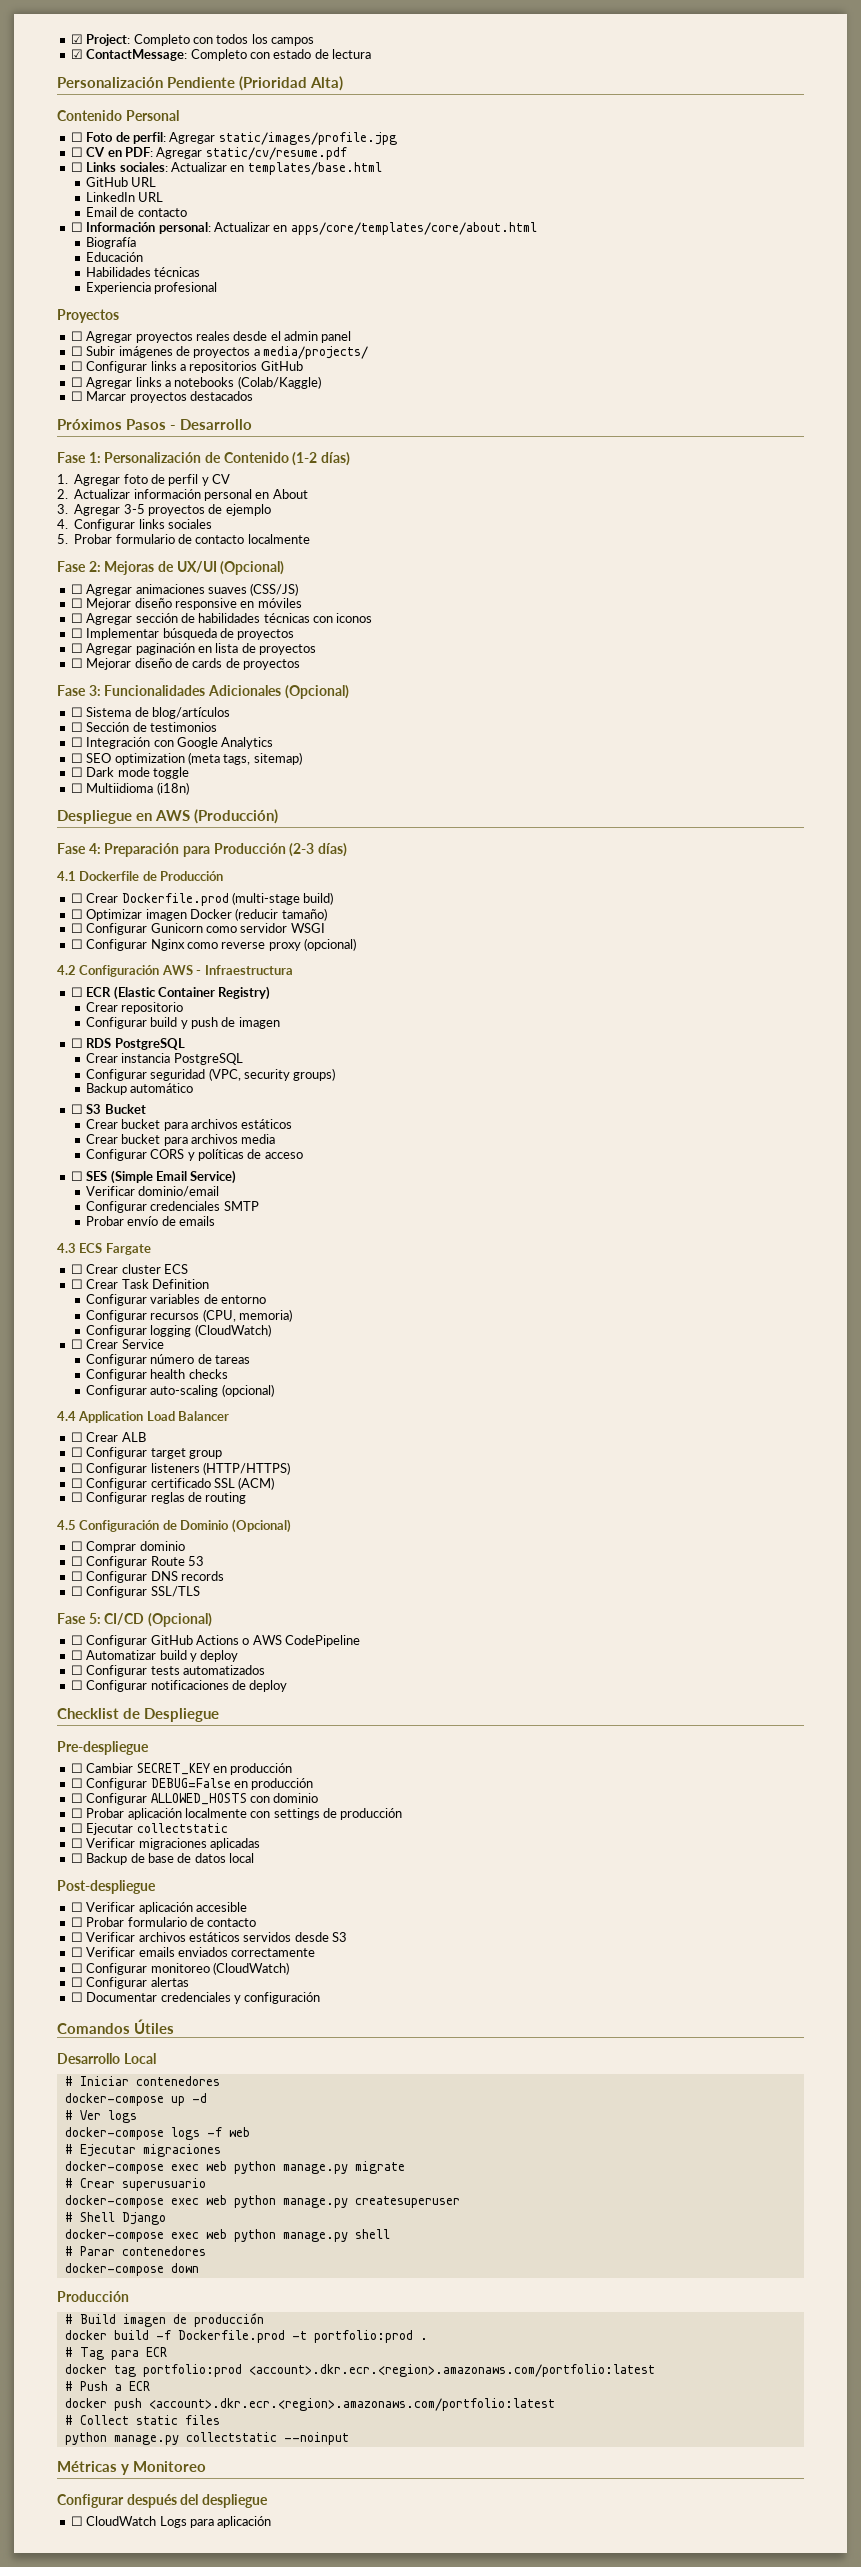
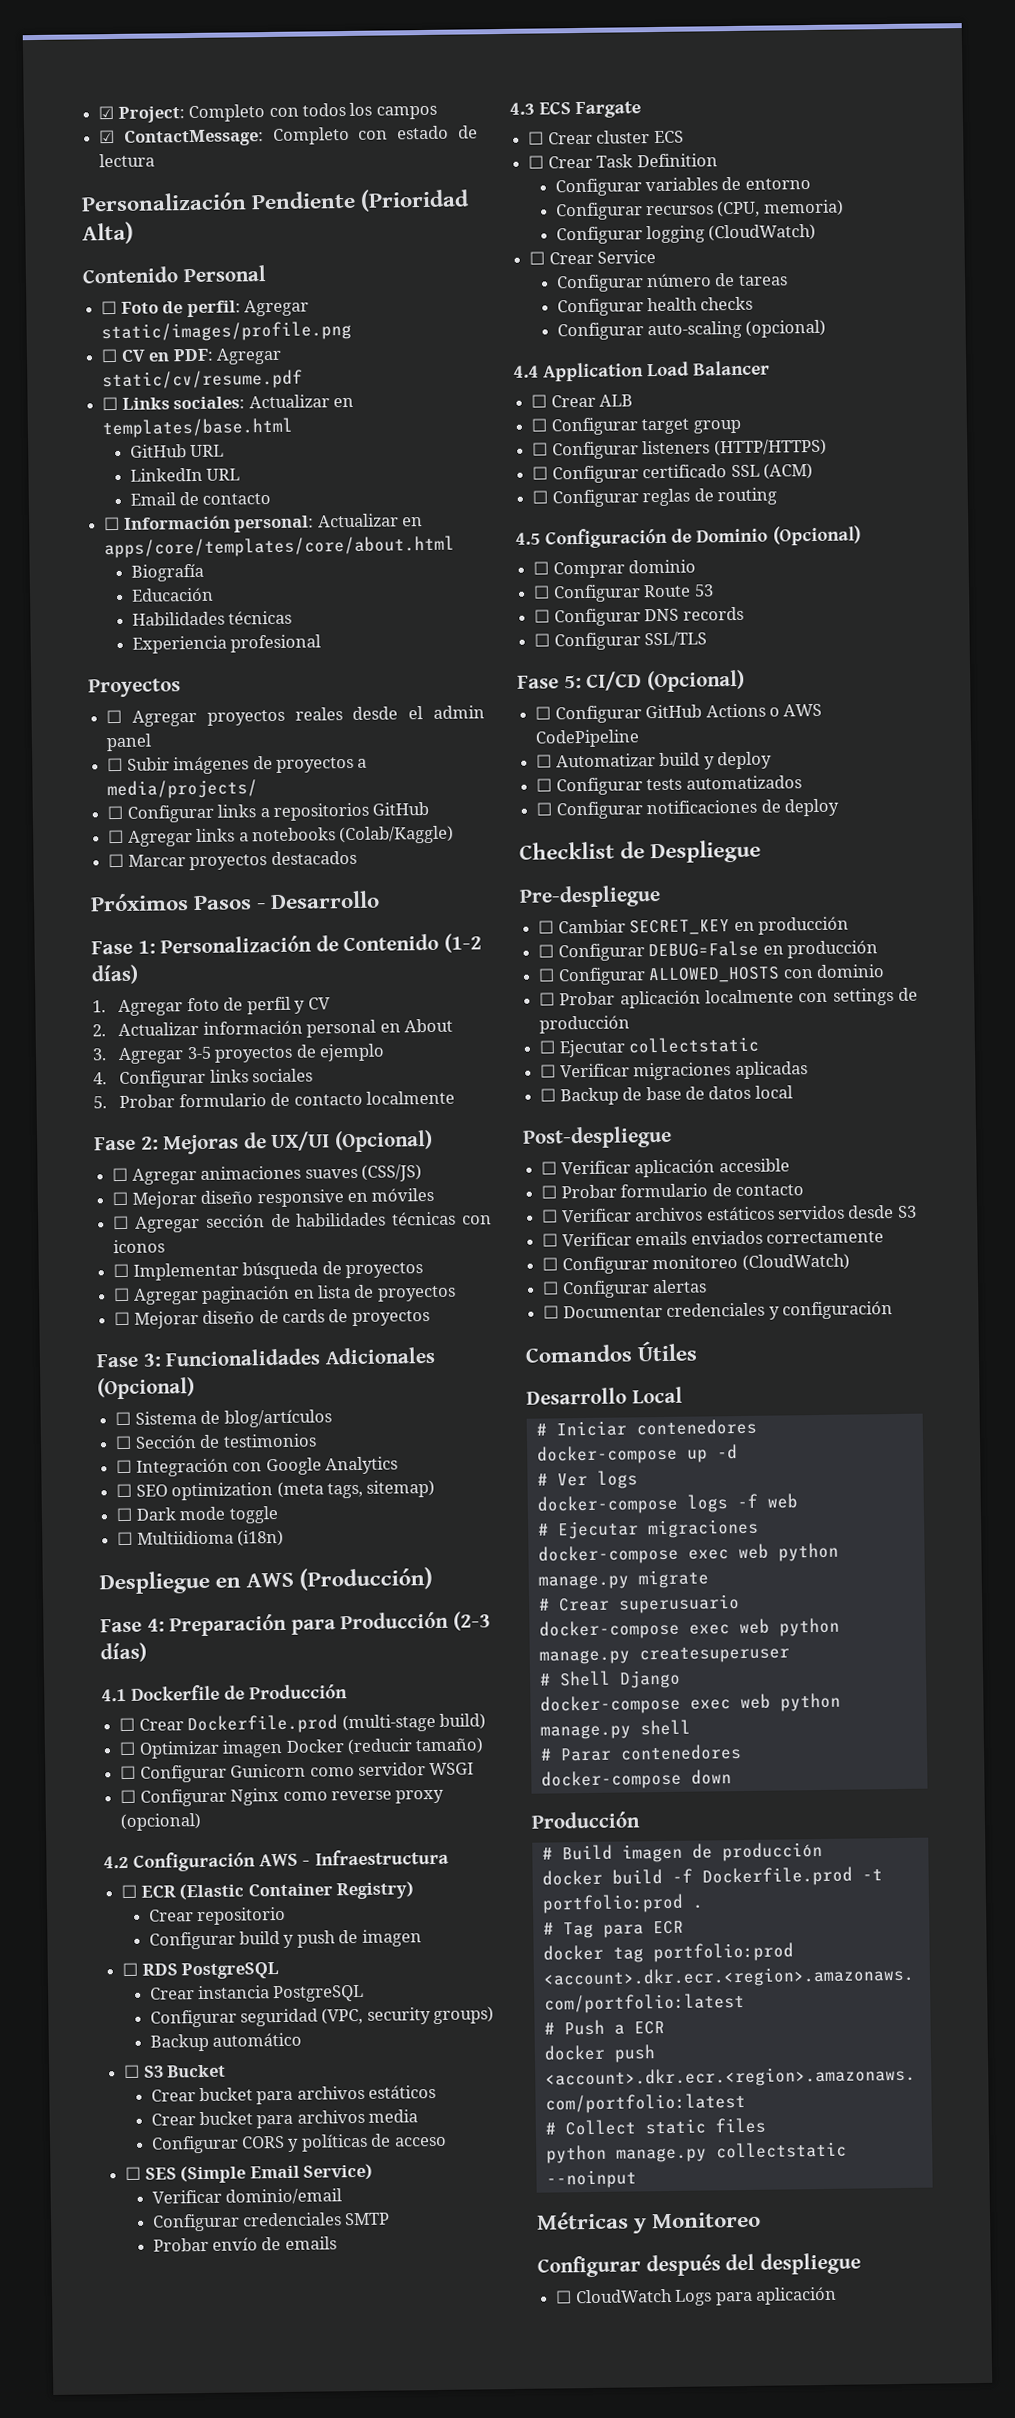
- ☐ Foto de perfil: Agregar static/images/profile.jpg
+ ☐ Foto de perfil: Agregar static/images/profile.png

